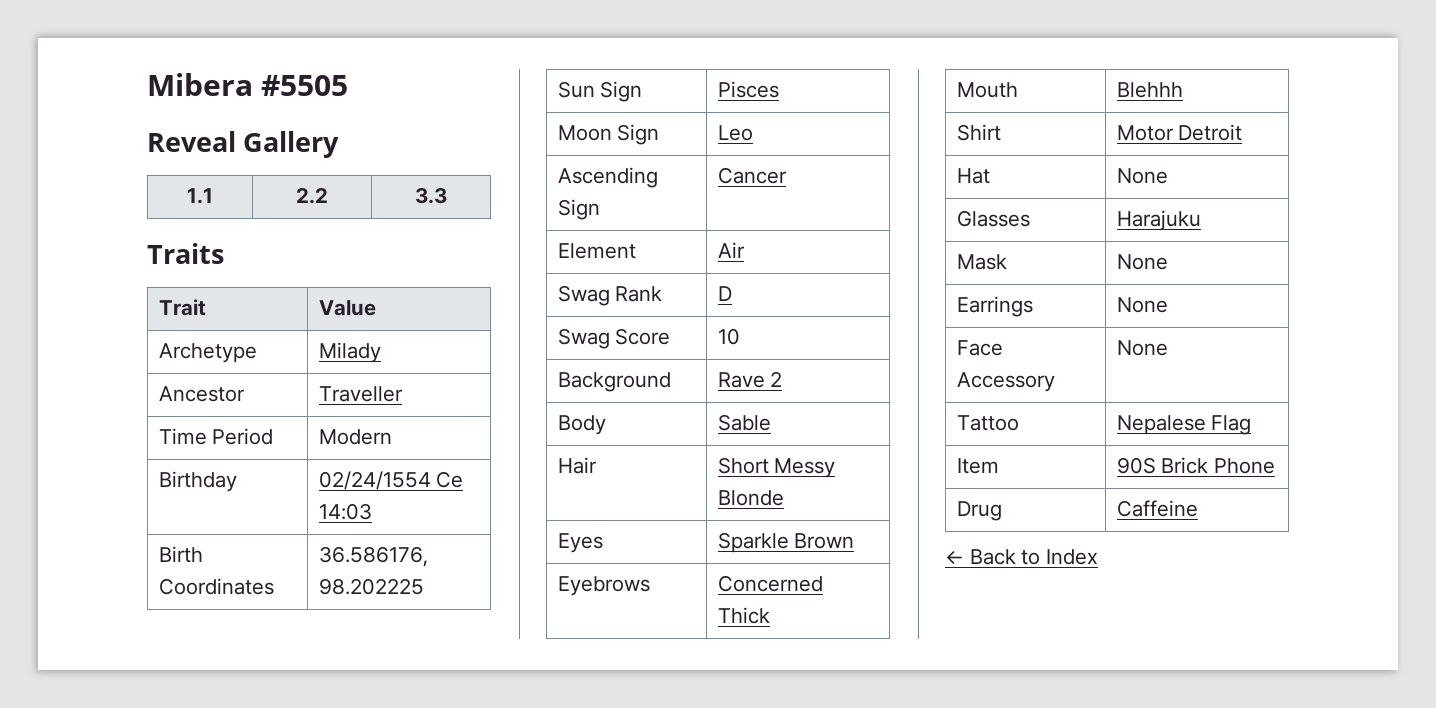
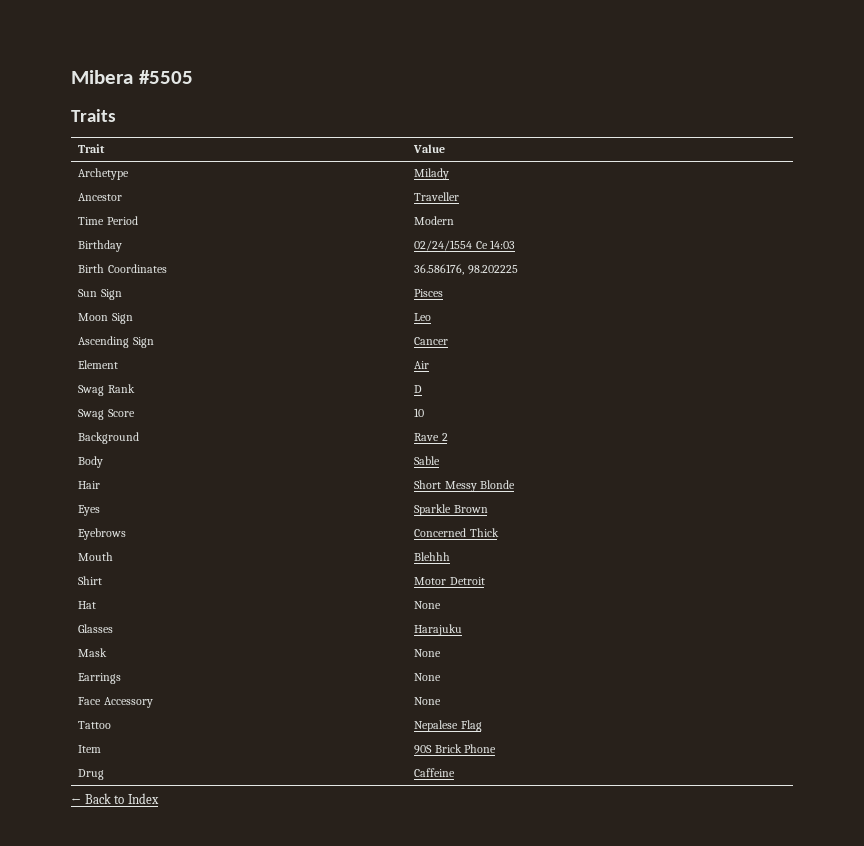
- Reveal Gallery
- 1.1 | 2.2 | 3.3

